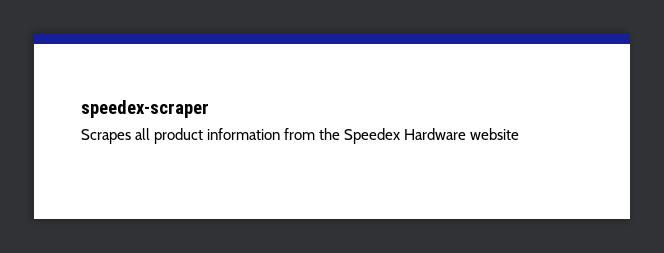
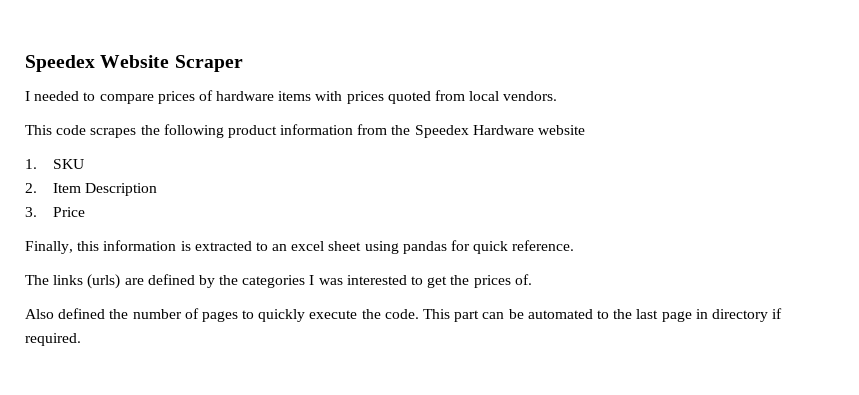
- speedex-scraper
- Scrapes all product information from the Speedex Hardware website
+ Speedex Website Scraper
+ I needed to compare prices of hardware items with prices quoted from local vendors.
+ This code scrapes the following product information from the Speedex Hardware website
+ 1. SKU
+ 2. Item Description
+ 3. Price
+ Finally, this information is extracted to an excel sheet using pandas for quick reference.
+ The links (urls) are defined by the categories I was interested to get the prices of.
+ Also defined the number of pages to quickly execute the code. This part can be automated to the last page in directory if required.

